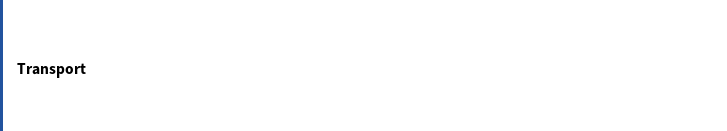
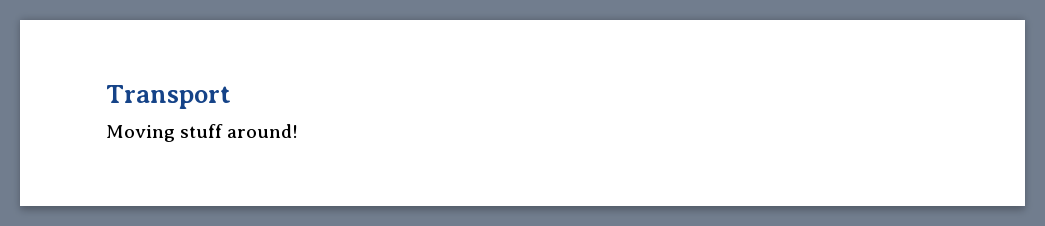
+ Moving stuff around!

